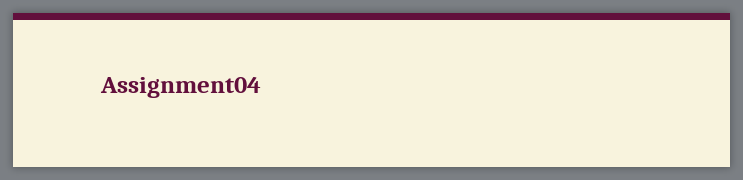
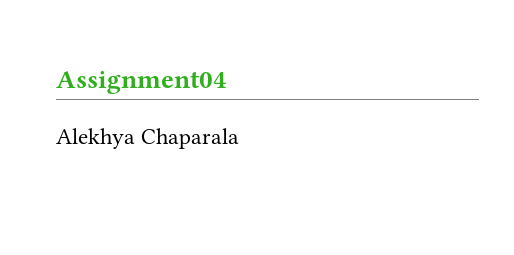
+ Alekhya Chaparala

